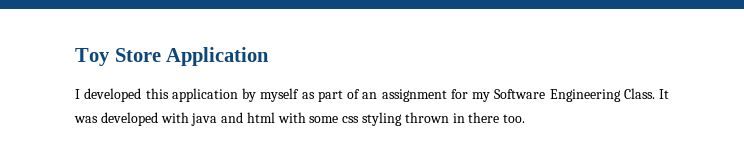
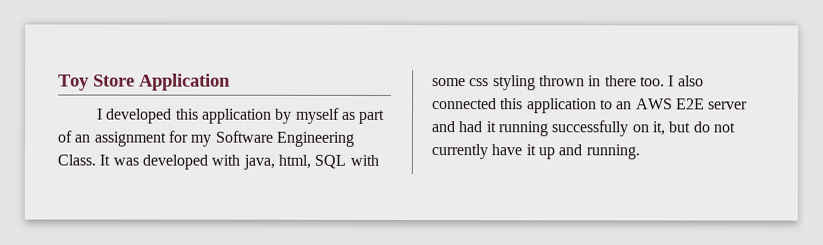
- It was developed with java and html with some css styling thrown in there too.
+ It was developed with java, html, SQL with some css styling thrown in there too.
+ I also connected this application to an AWS E2E server and had it running successfully on it, but do not currently have it up and running.

